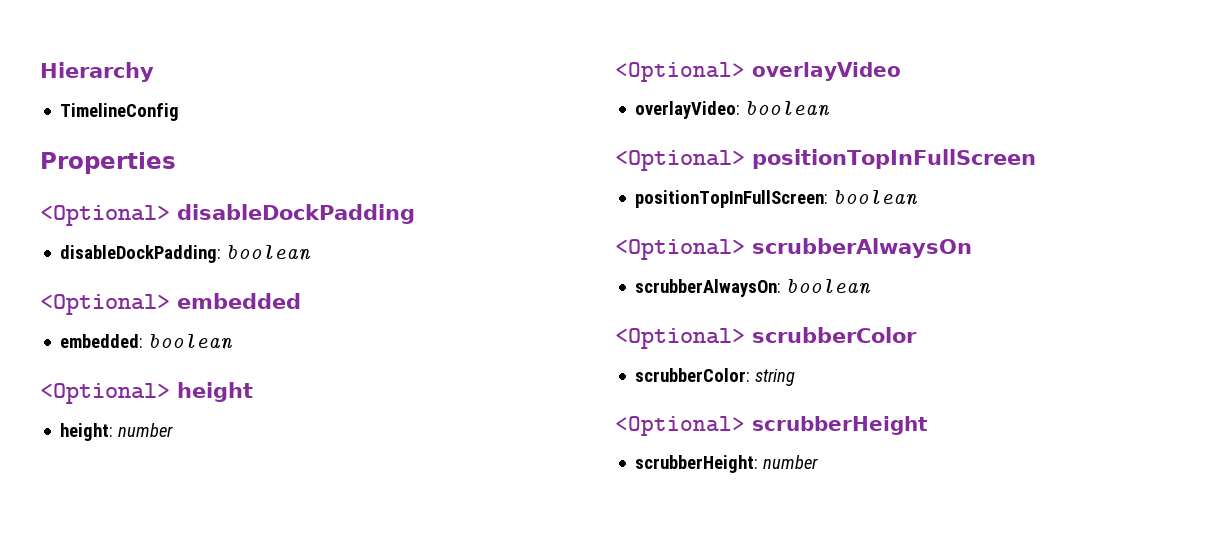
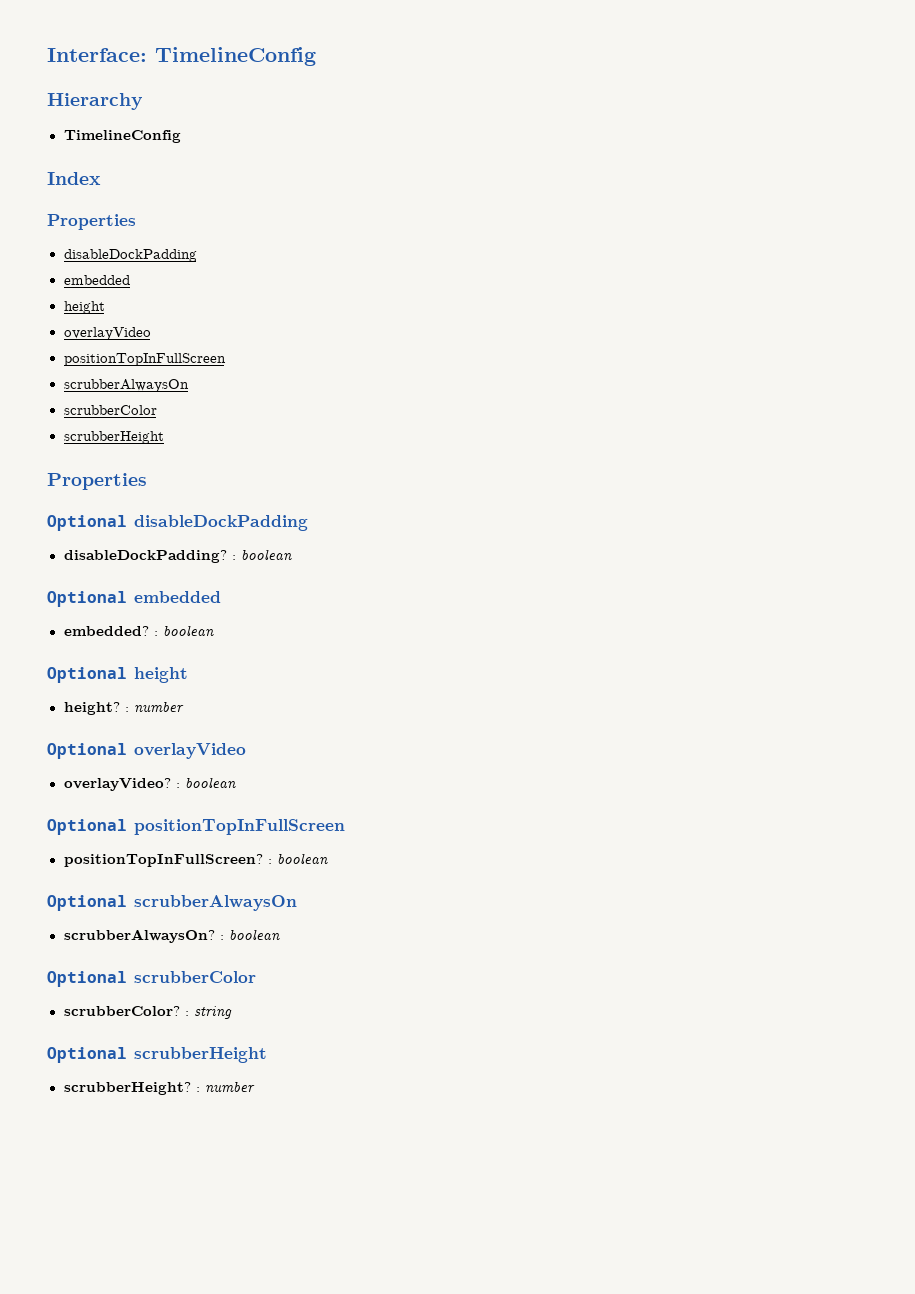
+ Interface: TimelineConfig
+ Index
  Properties
- <Optional> disableDockPadding
- disableDockPadding: boolean
- <Optional> embedded
- embedded: boolean
- <Optional> height
- height: number
+ disableDockPadding
+ embedded
+ height
+ overlayVideo
+ positionTopInFullScreen
+ scrubberAlwaysOn
+ scrubberColor
+ scrubberHeight
+ Properties
+ Optional disableDockPadding
+ disableDockPadding? : boolean
+ Optional embedded
+ embedded? : boolean
+ Optional height
+ height? : number
- <Optional> overlayVideo
- overlayVideo: boolean
- <Optional> positionTopInFullScreen
- positionTopInFullScreen: boolean
- <Optional> scrubberAlwaysOn
- scrubberAlwaysOn: boolean
- <Optional> scrubberColor
- scrubberColor: string
+ Optional overlayVideo
+ overlayVideo? : boolean
+ Optional positionTopInFullScreen
+ positionTopInFullScreen? : boolean
+ Optional scrubberAlwaysOn
+ scrubberAlwaysOn? : boolean
+ Optional scrubberColor
+ scrubberColor? : string
- <Optional> scrubberHeight
- scrubberHeight: number
+ Optional scrubberHeight
+ scrubberHeight? : number

